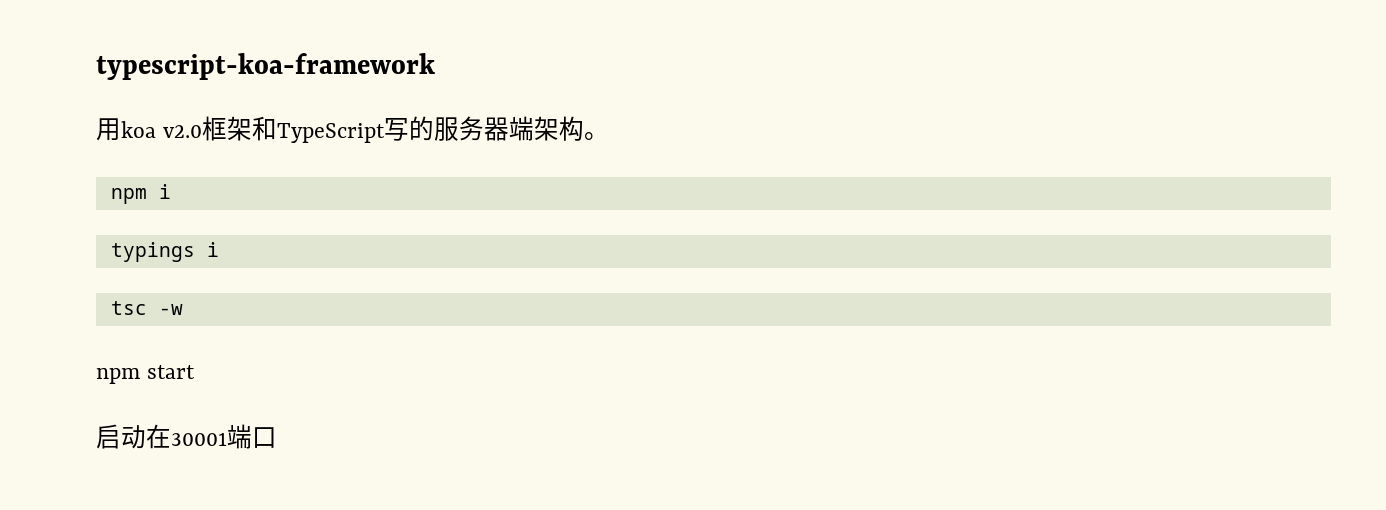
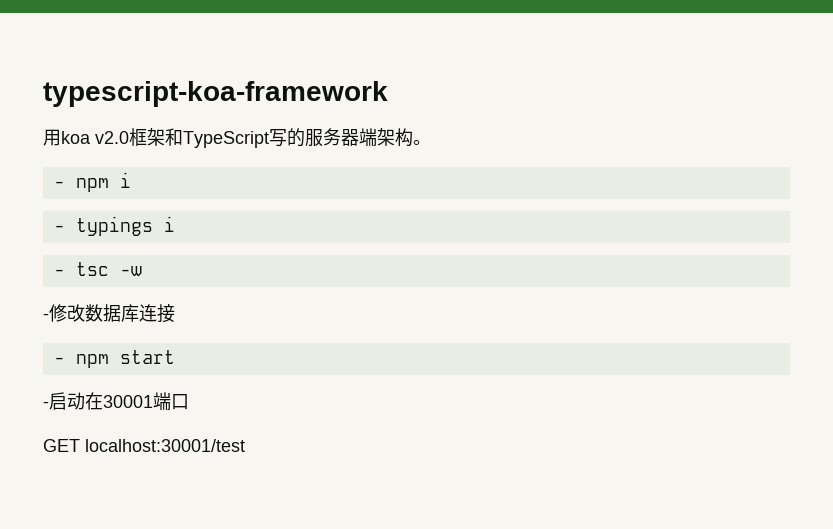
- npm i
+ - npm i
- typings i
+ - typings i
- tsc -w
+ - tsc -w
- npm start
+ -修改数据库连接
+ - npm start
- 启动在30001端口
+ -启动在30001端口
+ GET localhost:30001/test

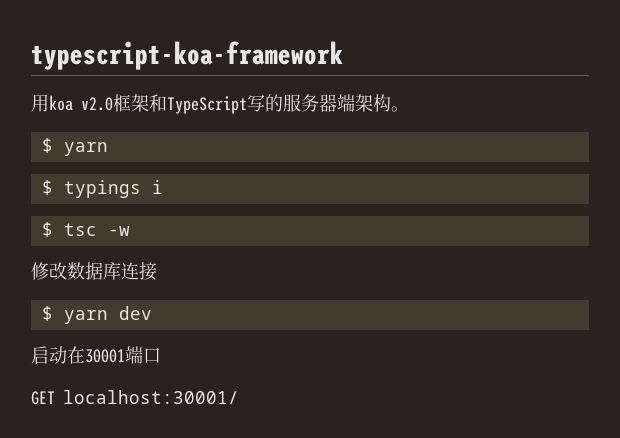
  用koa v2.0框架和TypeScript写的服务器端架构。
- - npm i
- - typings i
+ $ yarn
+ $ typings i
- - tsc -w
+ $ tsc -w
- -修改数据库连接
+ 修改数据库连接
- - npm start
- -启动在30001端口
+ $ yarn dev
+ 启动在30001端口
- GET localhost:30001/test
+ GET localhost:30001/

